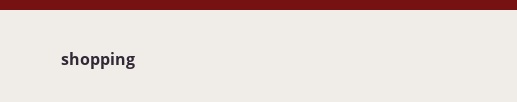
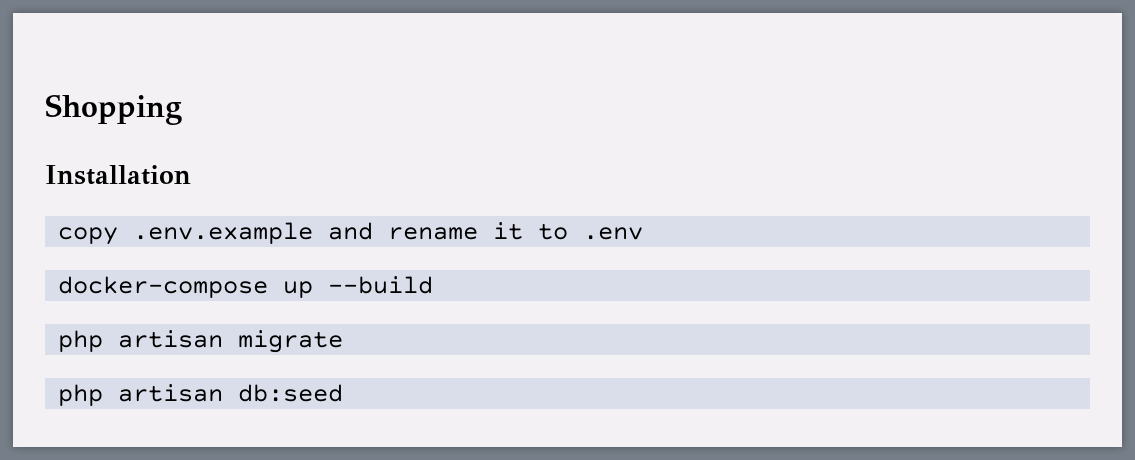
- shopping
+ Shopping
+ Installation
+ copy .env.example and rename it to .env
+ docker-compose up --build
+ php artisan migrate
+ php artisan db:seed

